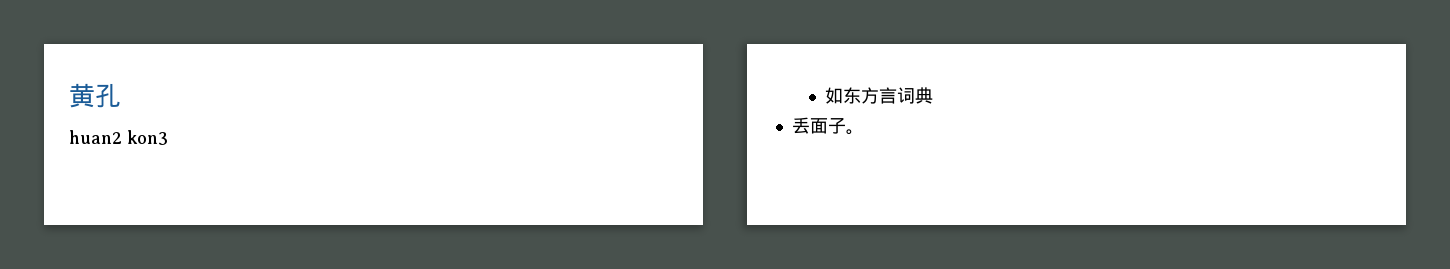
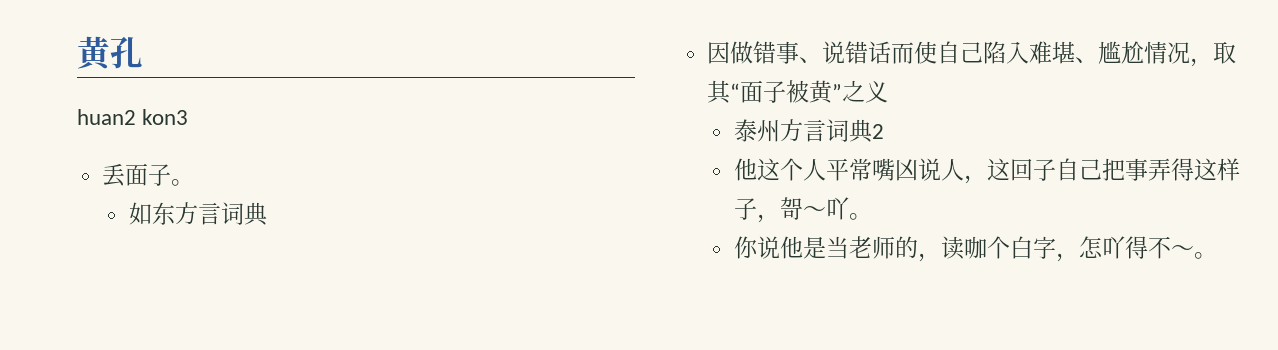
+ 丢面子。
- 丢面子。
+ 因做错事、说错话而使自己陷入难堪、尴尬情况，取其“面子被黄”之义
+ 泰州方言词典2
+ 他这个人平常嘴凶说人，这回子自己把事弄得这样子，哿～吖。
+ 你说他是当老师的，读咖个白字，怎吖得不～。

